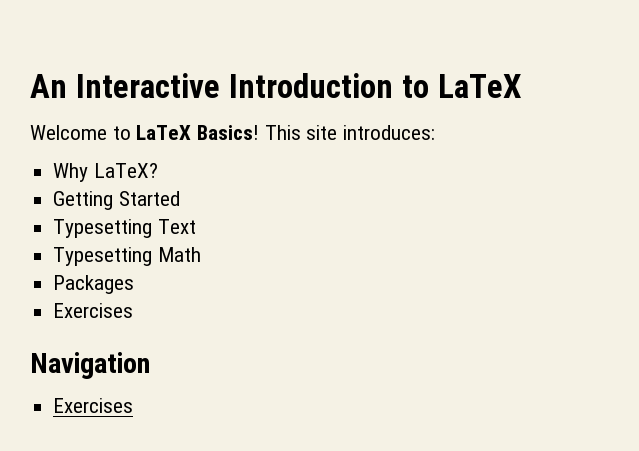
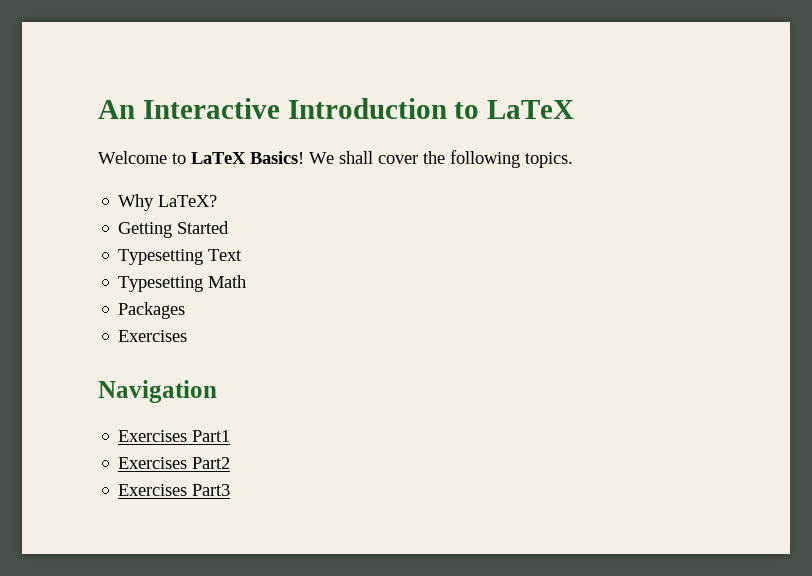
- This site introduces:
+ We shall cover the following topics.
  Navigation
- Exercises
+ Exercises Part1
+ Exercises Part2
+ Exercises Part3

